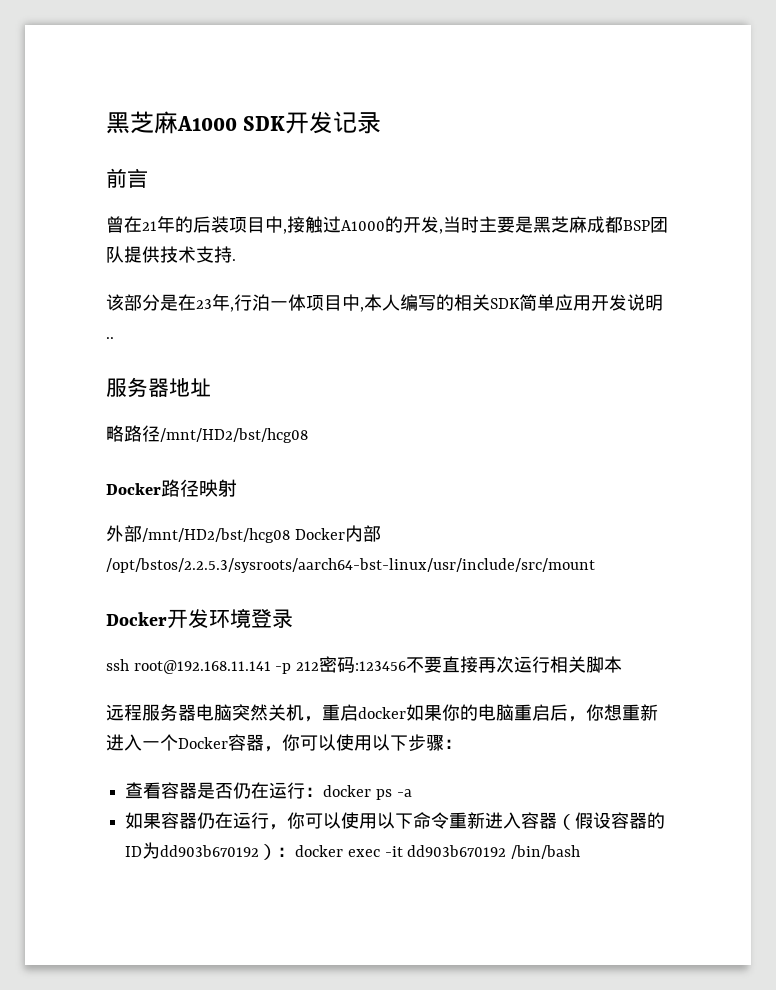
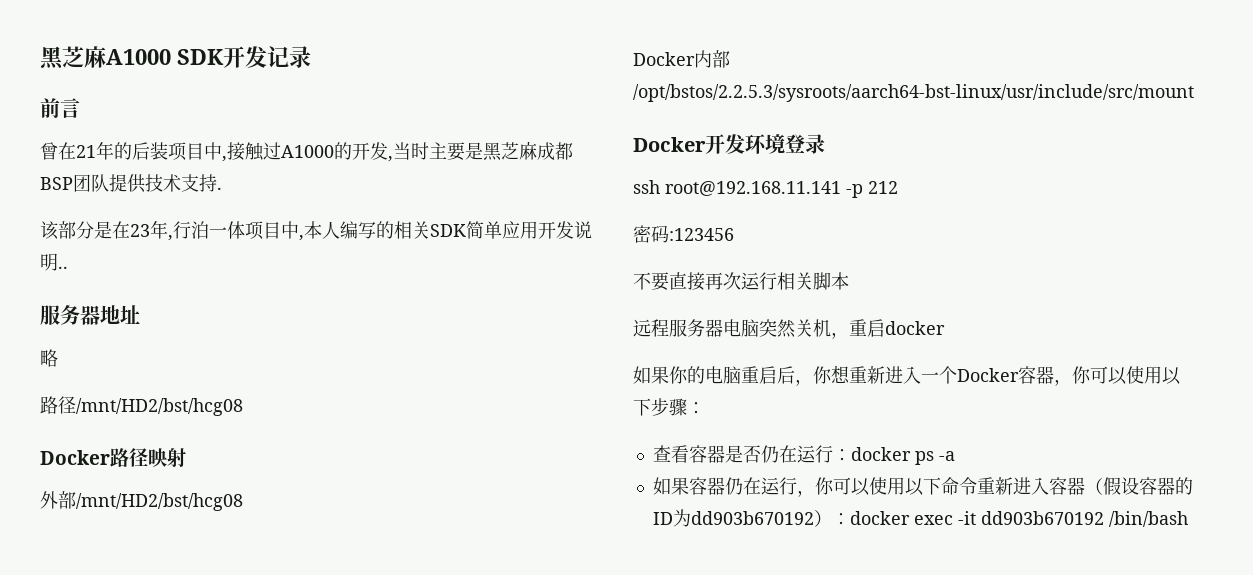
- 略路径/mnt/HD2/bst/hcg08
+ 略
+ 路径/mnt/HD2/bst/hcg08
- 外部/mnt/HD2/bst/hcg08 Docker内部/opt/bstos/2.2.5.3/sysroots/aarch64-bst-linux/usr/include/src/mount
+ 外部/mnt/HD2/bst/hcg08
+ Docker内部/opt/bstos/2.2.5.3/sysroots/aarch64-bst-linux/usr/include/src/mount
- ssh root@192.168.11.141 -p 212密码:123456不要直接再次运行相关脚本
+ ssh root@192.168.11.141 -p 212
+ 密码:123456
+ 不要直接再次运行相关脚本
- 远程服务器电脑突然关机，重启docker如果你的电脑重启后，你想重新进入一个Docker容器，你可以使用以下步骤：
+ 远程服务器电脑突然关机，重启docker
+ 如果你的电脑重启后，你想重新进入一个Docker容器，你可以使用以下步骤：

